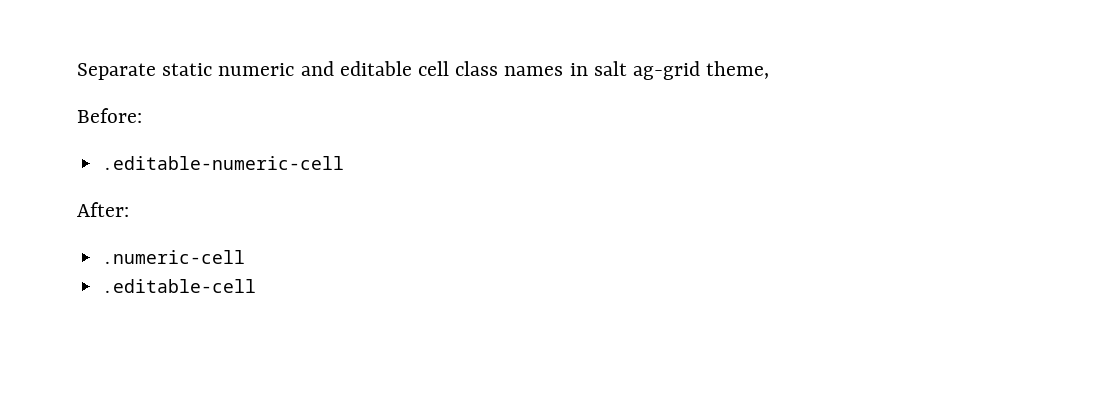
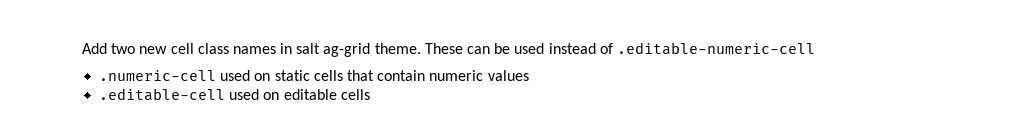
- Separate static numeric and editable cell class names in salt ag-grid theme,
- Before:
- .editable-numeric-cell
+ Add two new cell class names in salt ag-grid theme. These can be used instead of .editable-numeric-cell
- After:
- .numeric-cell
- .editable-cell
+ .numeric-cell used on static cells that contain numeric values
+ .editable-cell used on editable cells

